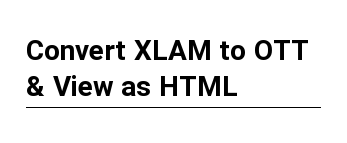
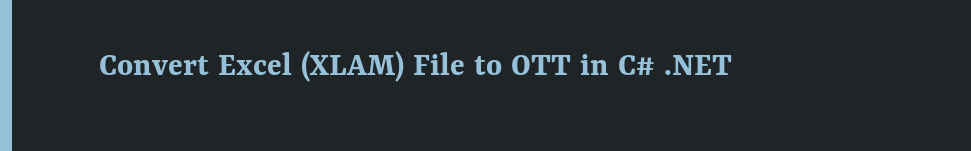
- Convert XLAM to OTT & View as HTML
+ Convert Excel (XLAM) File to OTT in C# .NET

